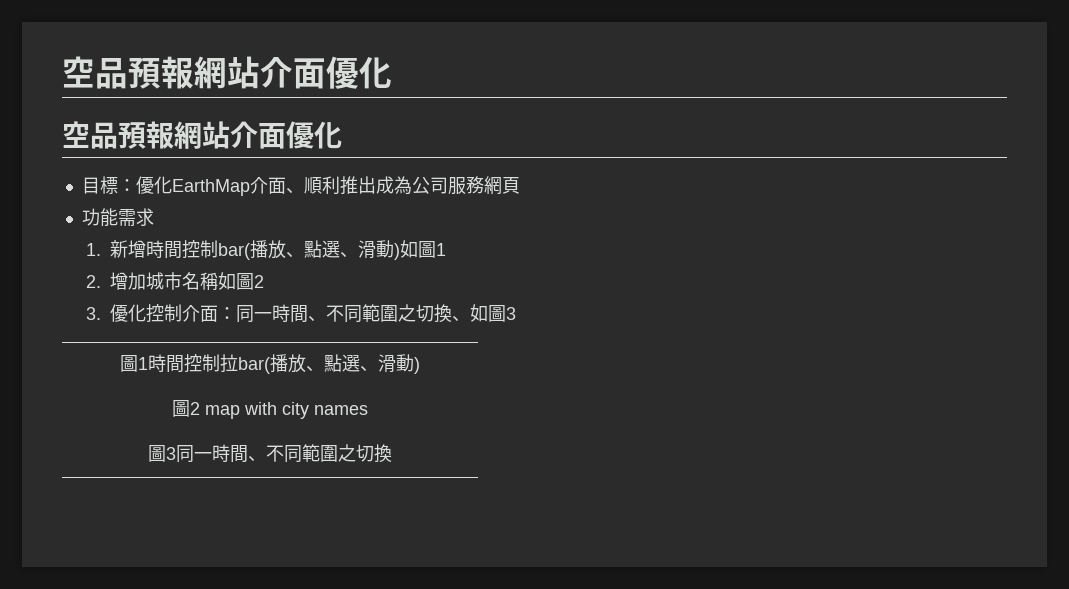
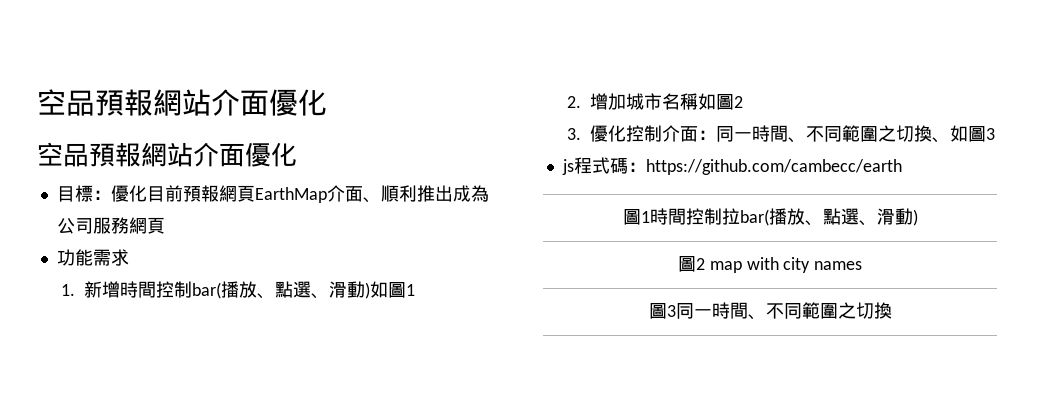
- 目標：優化EarthMap介面、順利推出成為公司服務網頁
+ 目標：優化目前預報網頁EarthMap介面、順利推出成為公司服務網頁
+ js程式碼：https://github.com/cambecc/earth

